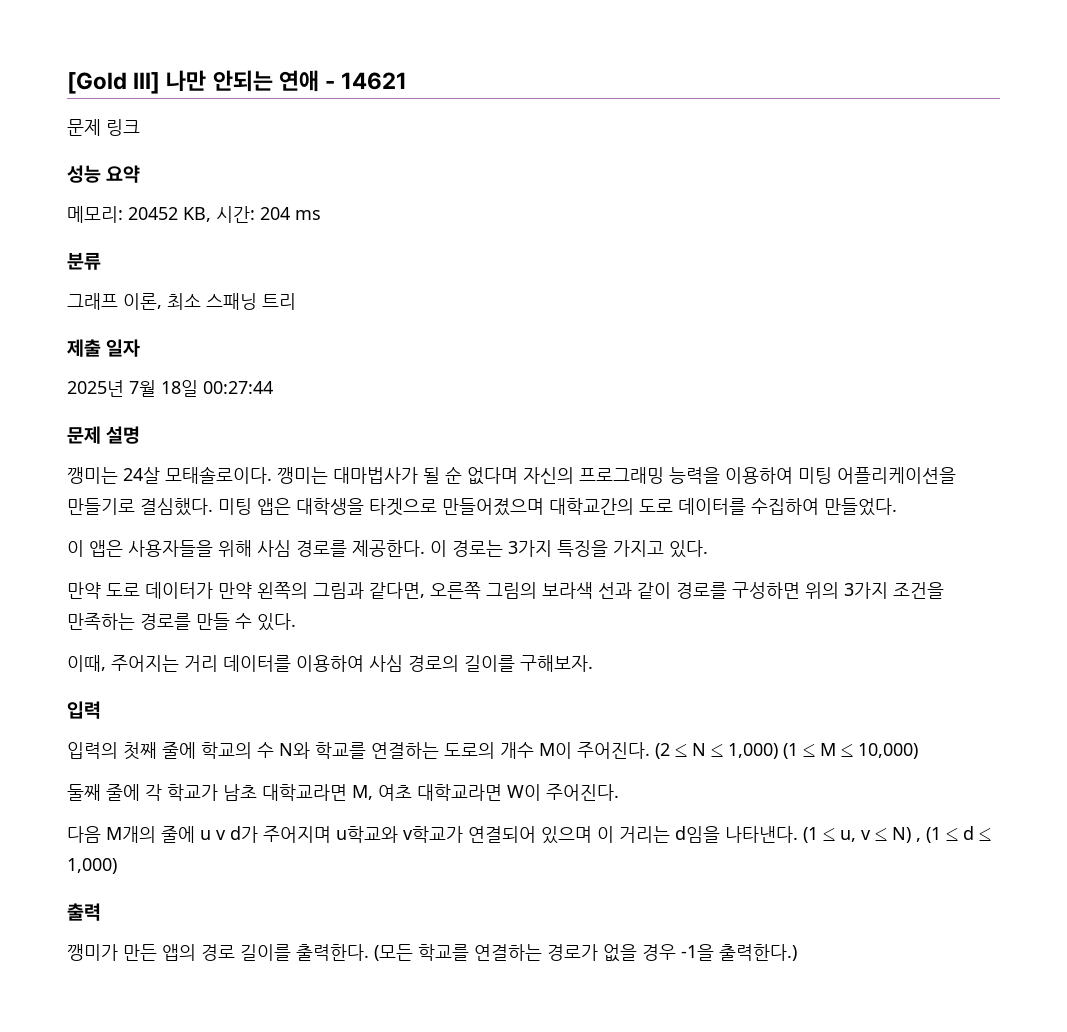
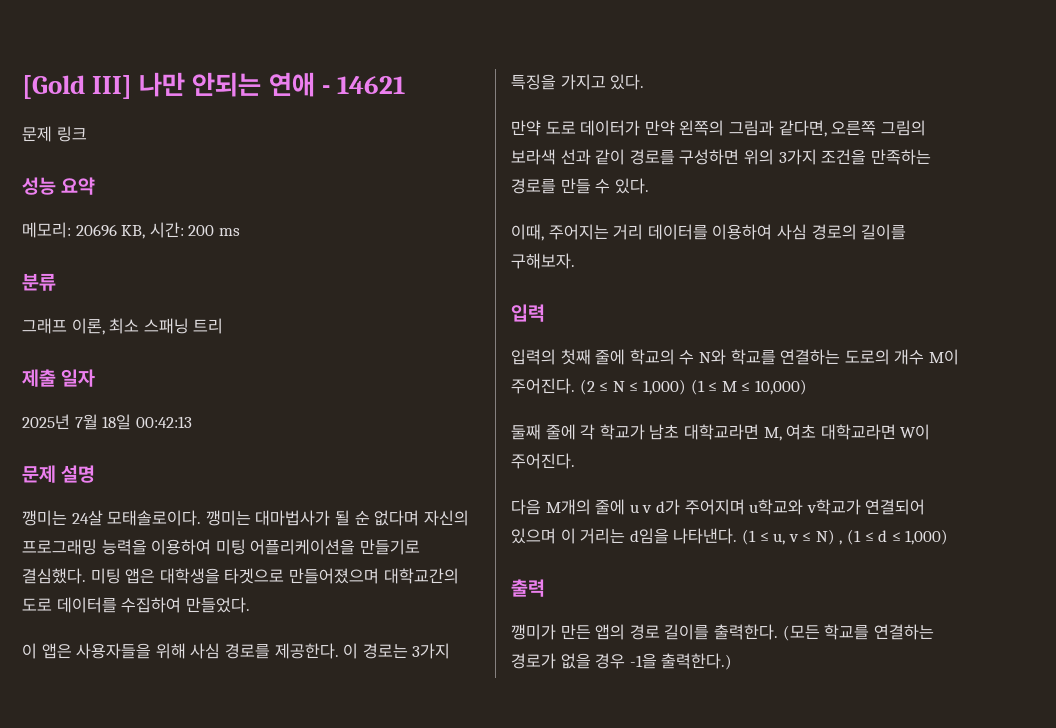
- 메모리: 20452 KB, 시간: 204 ms
+ 메모리: 20696 KB, 시간: 200 ms
- 2025년 7월 18일 00:27:44
+ 2025년 7월 18일 00:42:13

